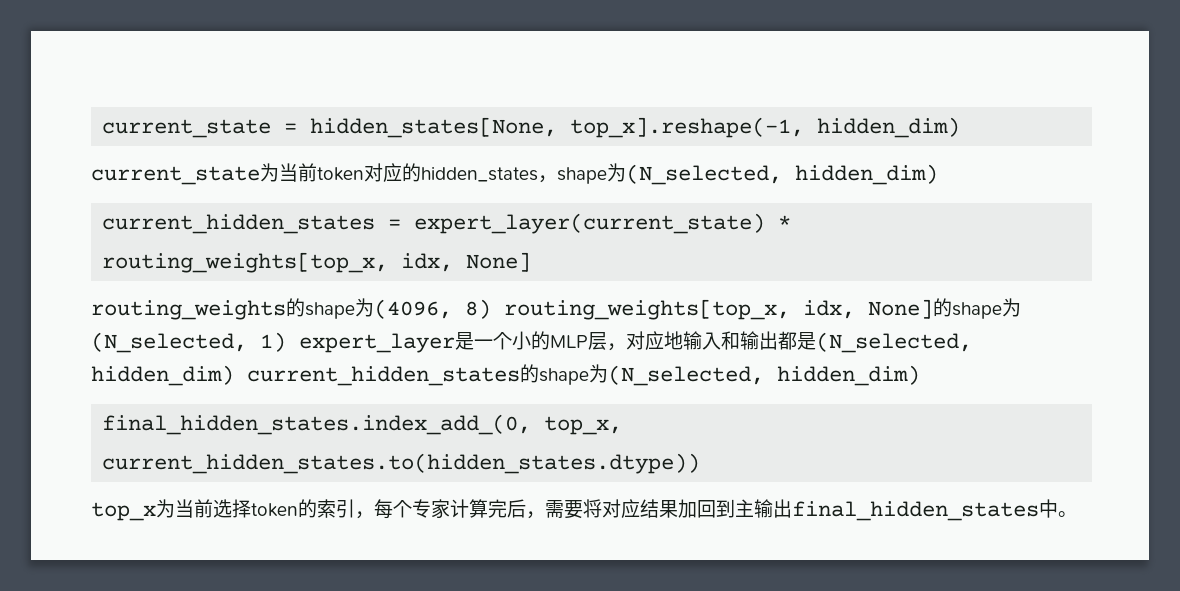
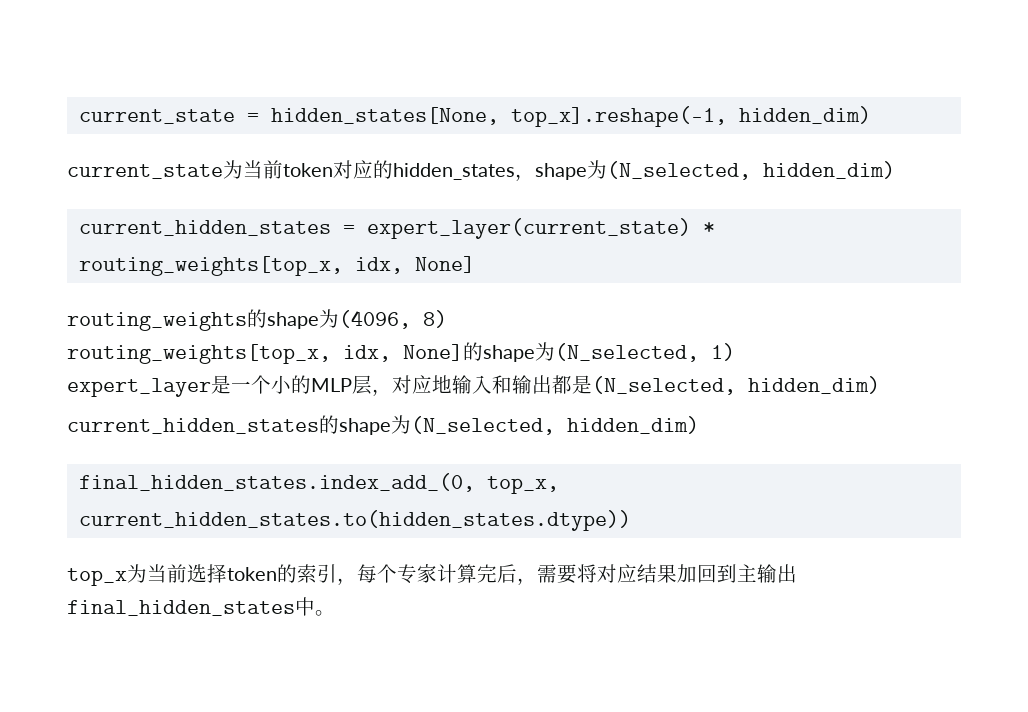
- routing_weights的shape为(4096, 8) routing_weights[top_x, idx, None]的shape为(N_selected, 1) expert_layer是一个小的MLP层，对应地输入和输出都是(N_selected, hidden_dim) current_hidden_states的shape为(N_selected, hidden_dim)
+ routing_weights的shape为(4096, 8)
+ routing_weights[top_x, idx, None]的shape为(N_selected, 1)
+ expert_layer是一个小的MLP层，对应地输入和输出都是(N_selected, hidden_dim)
+ current_hidden_states的shape为(N_selected, hidden_dim)

